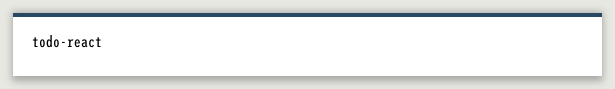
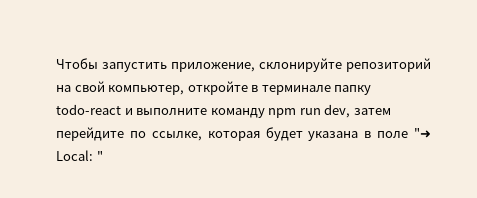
- todo-react
+ Чтобы запустить приложение, склонируйте репозиторий на свой компьютер, откройте в терминале папку todo-react и выполните команду npm run dev, затем перейдите по ссылке, которая будет указана в поле "➜ Local: "

